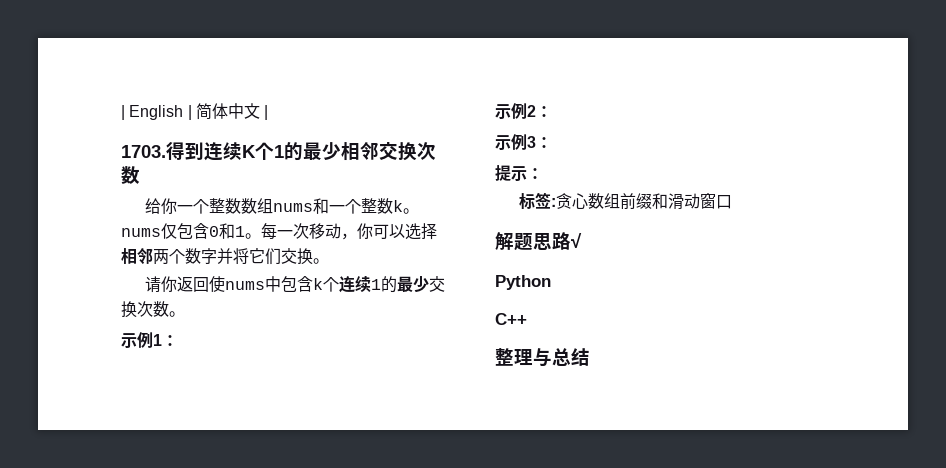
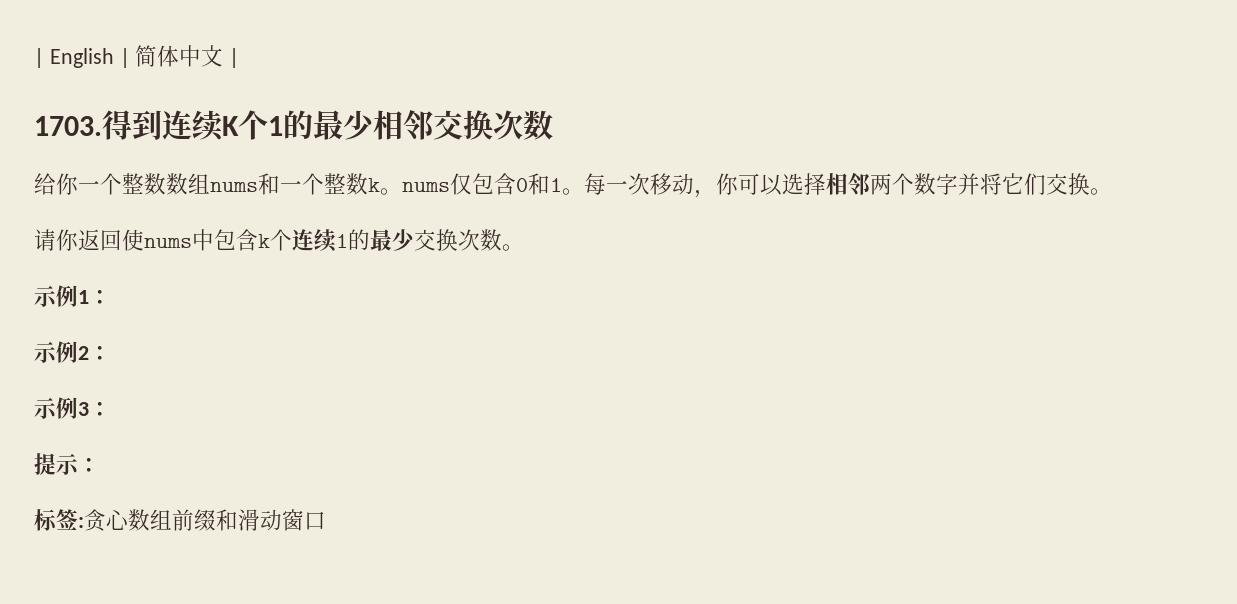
- 解题思路√
- Python
- C++
- 整理与总结

